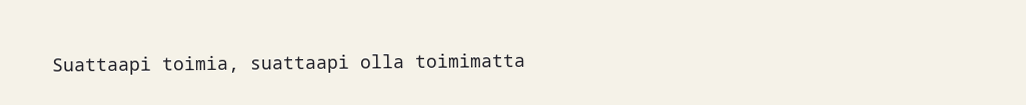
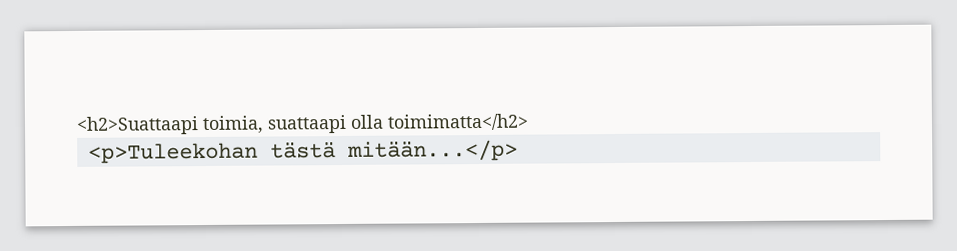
- Suattaapi toimia, suattaapi olla toimimatta
+ <h2>Suattaapi toimia, suattaapi olla toimimatta</h2>
+ <p>Tuleekohan tästä mitään...</p>

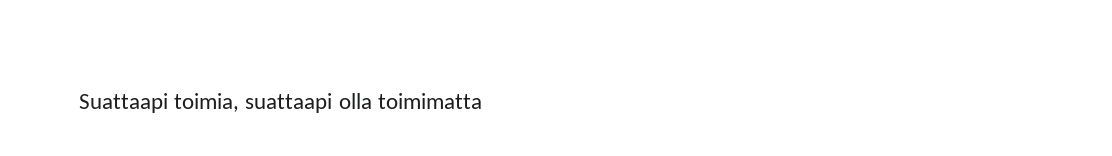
- <h2>Suattaapi toimia, suattaapi olla toimimatta</h2>
- <p>Tuleekohan tästä mitään...</p>
+ Suattaapi toimia, suattaapi olla toimimatta

